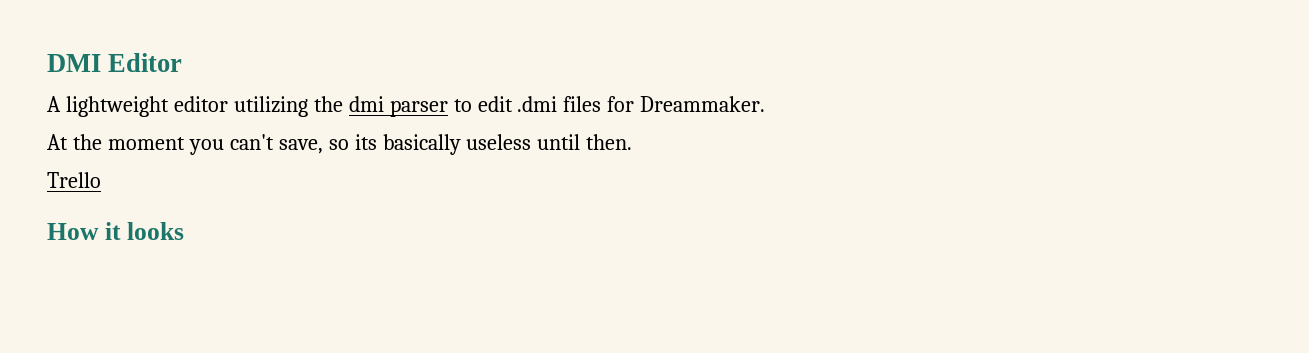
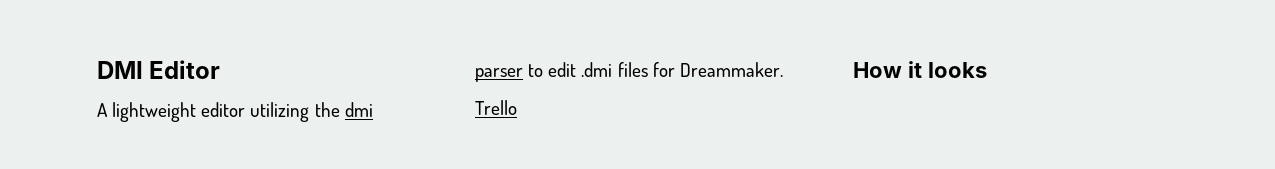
- At the moment you can't save, so its basically useless until then.

